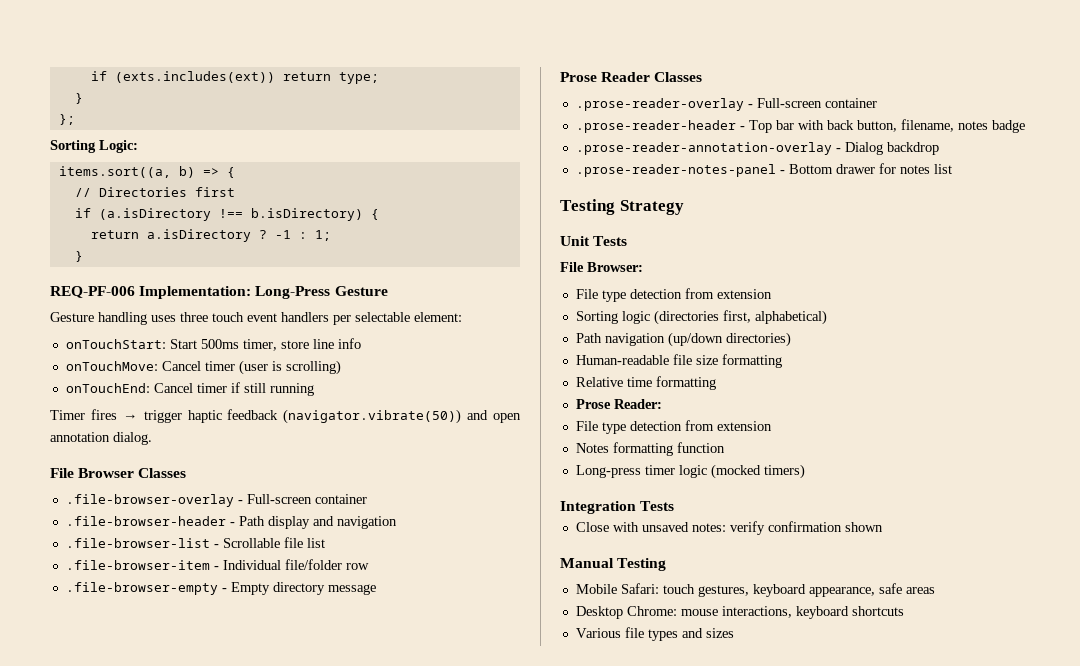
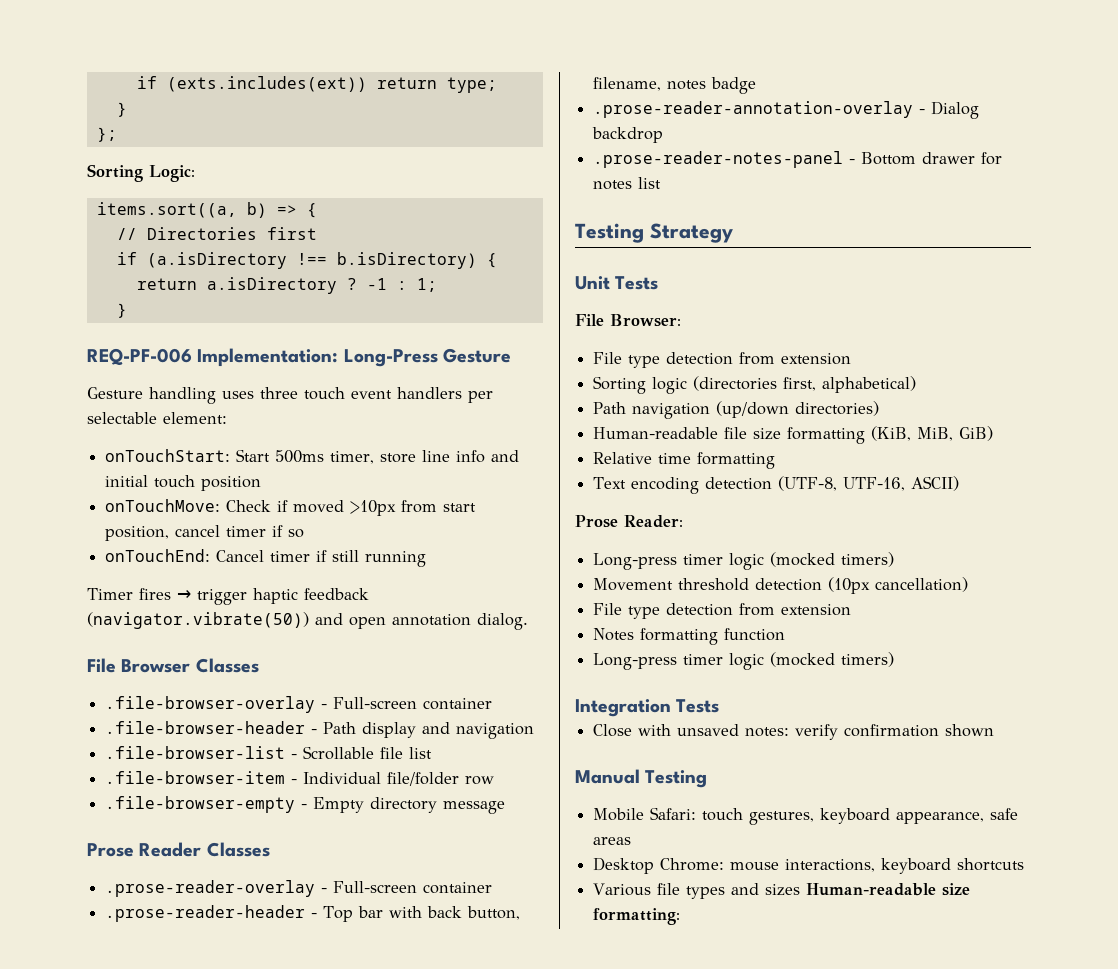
- onTouchStart: Start 500ms timer, store line info
- onTouchMove: Cancel timer (user is scrolling)
+ onTouchStart: Start 500ms timer, store line info and initial touch position
+ onTouchMove: Check if moved >10px from start position, cancel timer if so
- Human-readable file size formatting
+ Human-readable file size formatting (KiB, MiB, GiB)
+ Text encoding detection (UTF-8, UTF-16, ASCII)
  Prose Reader:
+ Long-press timer logic (mocked timers)
+ Movement threshold detection (10px cancellation)
- Various file types and sizes
+ Various file types and sizes Human-readable size formatting:

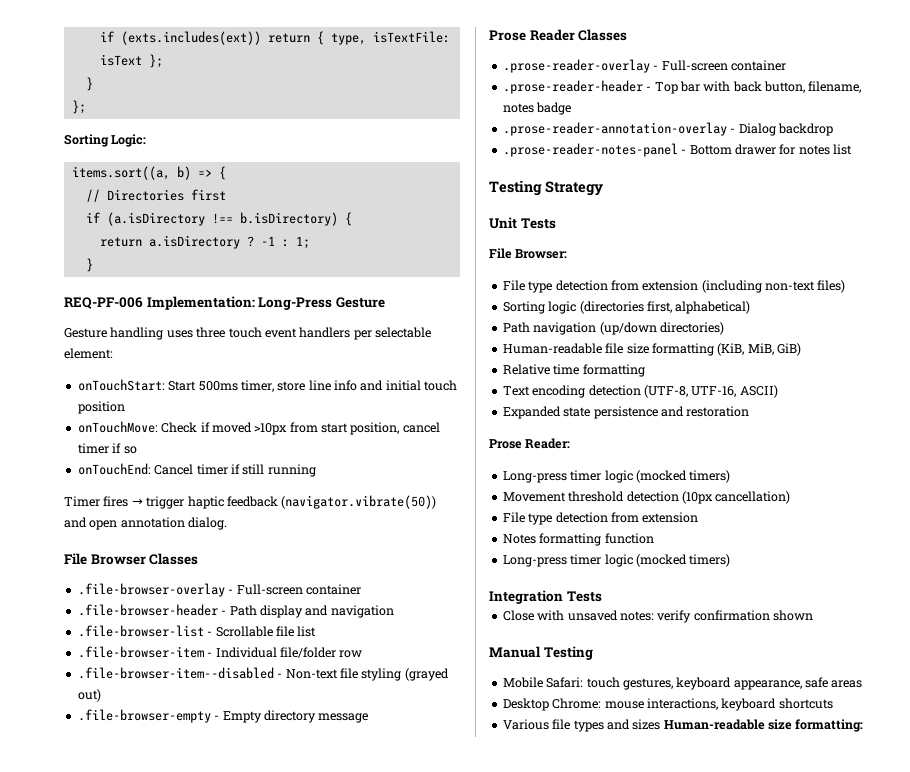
- if (exts.includes(ext)) return type;
+ if (exts.includes(ext)) return { type, isTextFile: isText };
+ .file-browser-item--disabled - Non-text file styling (grayed out)
  File Browser:
- File type detection from extension
+ File type detection from extension (including non-text files)
+ Expanded state persistence and restoration

